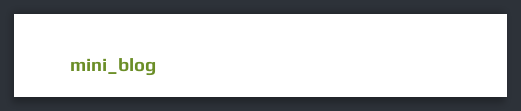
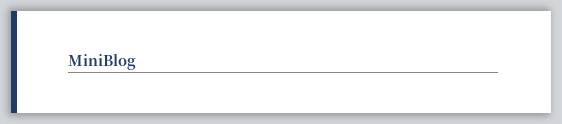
- mini_blog
+ MiniBlog

